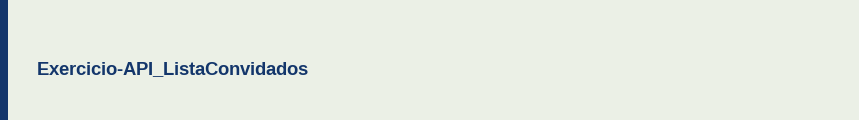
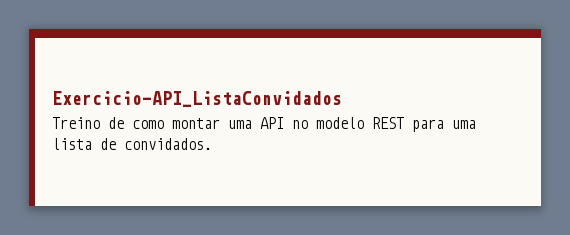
+ Treino de como montar uma API no modelo REST para uma lista de convidados.

